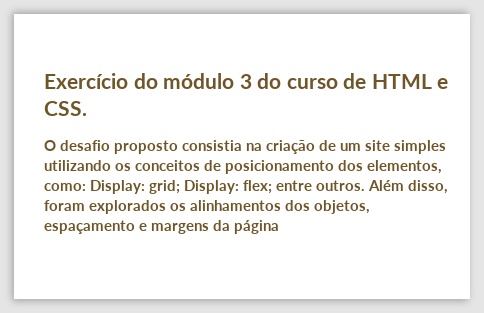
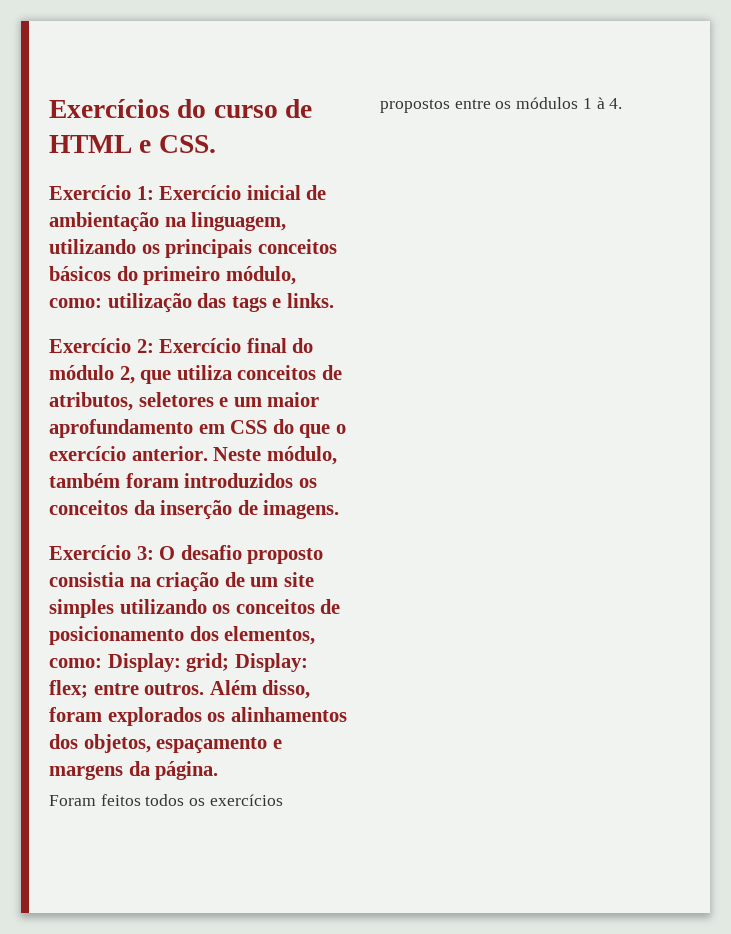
- Exercício do módulo 3 do curso de HTML e CSS.
+ Exercícios do curso de HTML e CSS.
- O desafio proposto consistia na criação de um site simples utilizando os conceitos de posicionamento dos elementos, como: Display: grid; Display: flex; entre outros.
+ Exercício 1: Exercício inicial de ambientação na linguagem, utilizando os principais conceitos básicos do primeiro módulo, como: utilização das tags e links.
+ Exercício 2: Exercício final do módulo 2, que utiliza conceitos de atributos, seletores e um maior aprofundamento em CSS do que o exercício anterior. Neste módulo, também foram introduzidos os conceitos da inserção de imagens.
+ Exercício 3: O desafio proposto consistia na criação de um site simples utilizando os conceitos de posicionamento dos elementos, como: Display: grid; Display: flex; entre outros.
- Além disso, foram explorados os alinhamentos dos objetos, espaçamento e margens da página
+ Além disso, foram explorados os alinhamentos dos objetos, espaçamento e margens da página.
+ Foram feitos todos os exercícios propostos entre os módulos 1 à 4.

